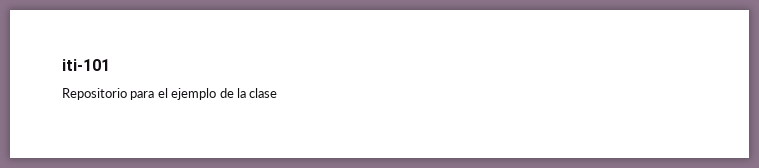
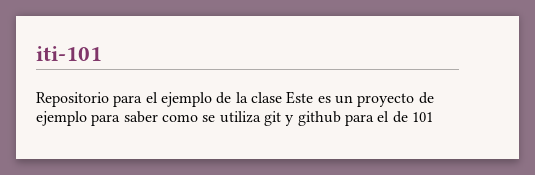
- Repositorio para el ejemplo de la clase
+ Repositorio para el ejemplo de la clase Este es un proyecto de ejemplo para saber como se utiliza git y github para el de 101

